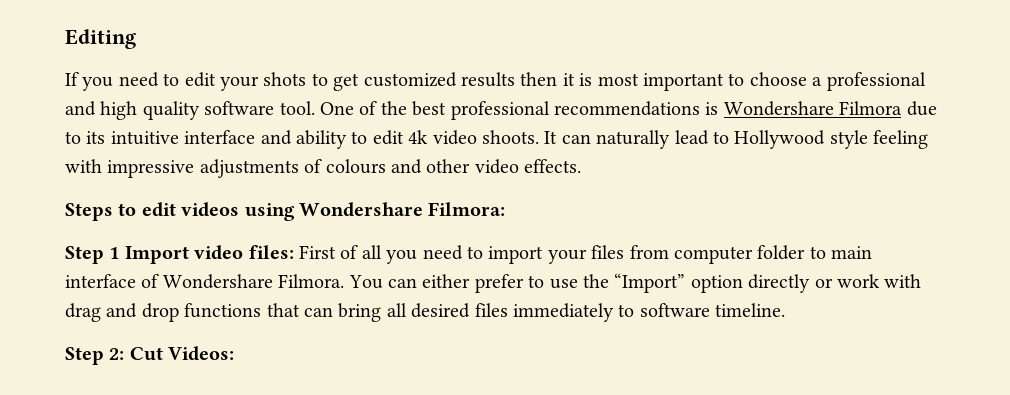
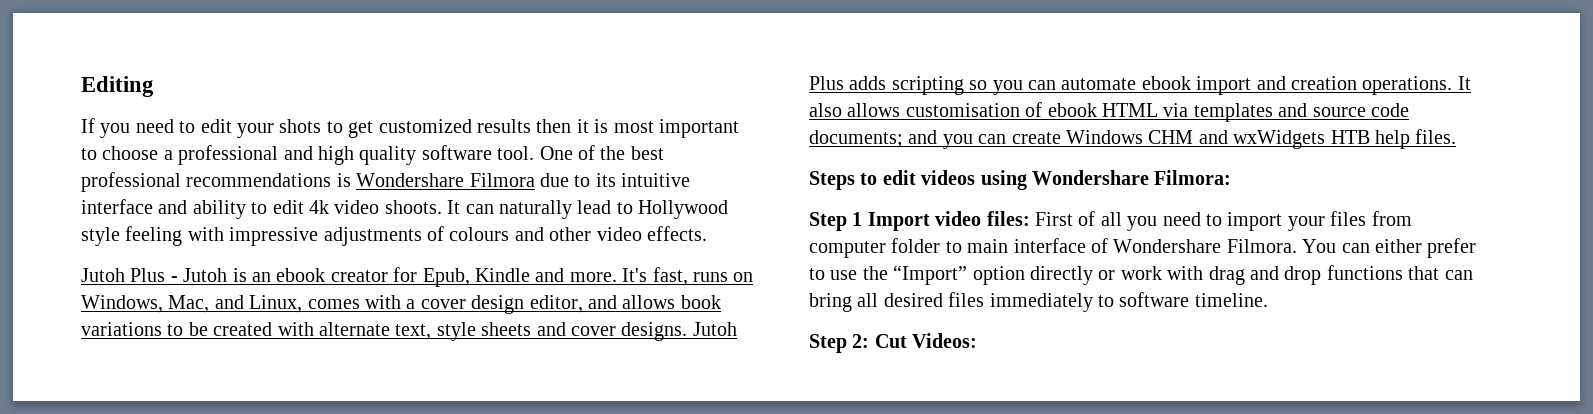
+ Jutoh Plus - Jutoh is an ebook creator for Epub, Kindle and more. It's fast, runs on Windows, Mac, and Linux, comes with a cover design editor, and allows book variations to be created with alternate text, style sheets and cover designs. Jutoh Plus adds scripting so you can automate ebook import and creation operations. It also allows customisation of ebook HTML via templates and source code documents; and you can create Windows CHM and wxWidgets HTB help files.

